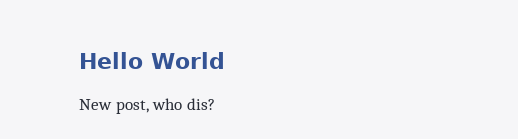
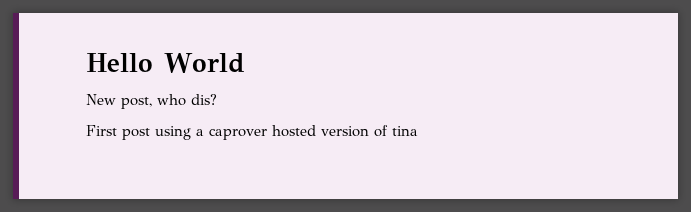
+ First post using a caprover hosted version of tina

